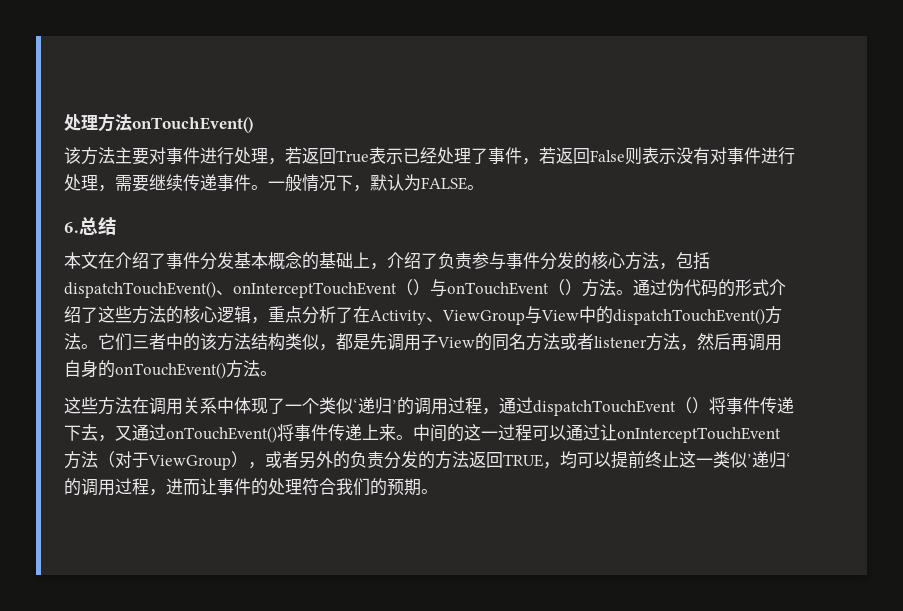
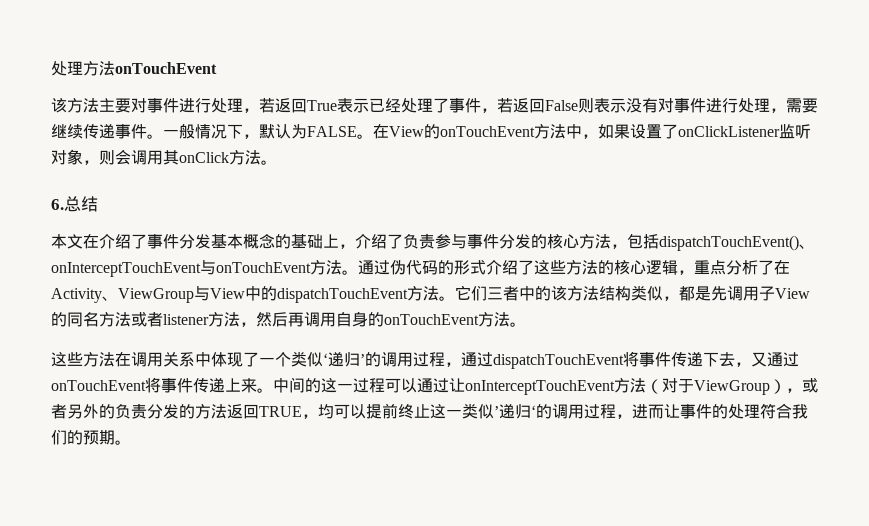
- 处理方法onTouchEvent()
+ 处理方法onTouchEvent
+ 在View的onTouchEvent方法中，如果设置了onClickListener监听对象，则会调用其onClick方法。
- 本文在介绍了事件分发基本概念的基础上，介绍了负责参与事件分发的核心方法，包括dispatchTouchEvent()、onInterceptTouchEvent（）与onTouchEvent（）方法。
+ 本文在介绍了事件分发基本概念的基础上，介绍了负责参与事件分发的核心方法，包括dispatchTouchEvent()、onInterceptTouchEvent与onTouchEvent方法。
- 通过伪代码的形式介绍了这些方法的核心逻辑，重点分析了在Activity、ViewGroup与View中的dispatchTouchEvent()方法。
+ 通过伪代码的形式介绍了这些方法的核心逻辑，重点分析了在Activity、ViewGroup与View中的dispatchTouchEvent方法。
- 它们三者中的该方法结构类似，都是先调用子View的同名方法或者listener方法，然后再调用自身的onTouchEvent()方法。
+ 它们三者中的该方法结构类似，都是先调用子View的同名方法或者listener方法，然后再调用自身的onTouchEvent方法。
- 这些方法在调用关系中体现了一个类似‘递归’的调用过程，通过dispatchTouchEvent（）将事件传递下去，又通过onTouchEvent()将事件传递上来。
+ 这些方法在调用关系中体现了一个类似‘递归’的调用过程，通过dispatchTouchEvent将事件传递下去，又通过onTouchEvent将事件传递上来。

